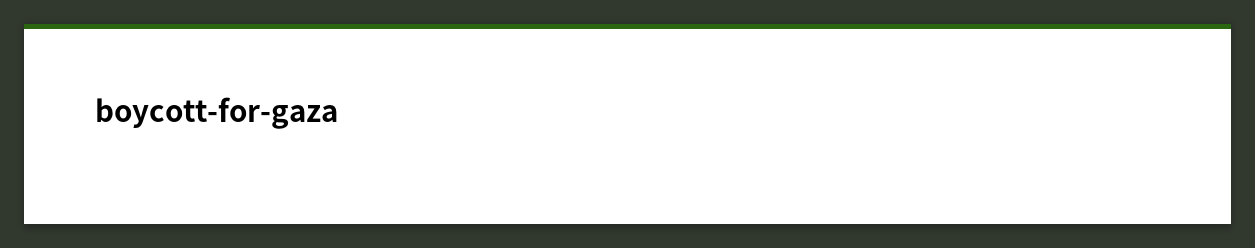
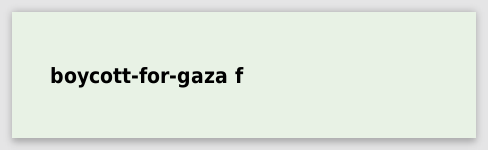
- boycott-for-gaza
+ boycott-for-gaza f

